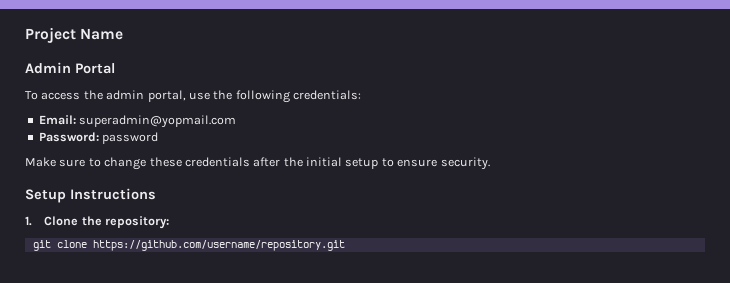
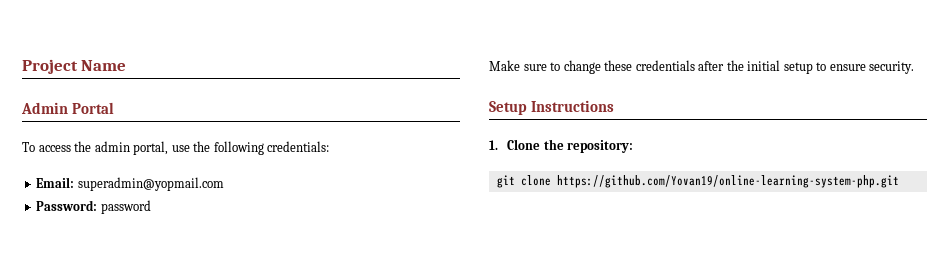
- git clone https://github.com/username/repository.git
+ git clone https://github.com/Yovan19/online-learning-system-php.git

